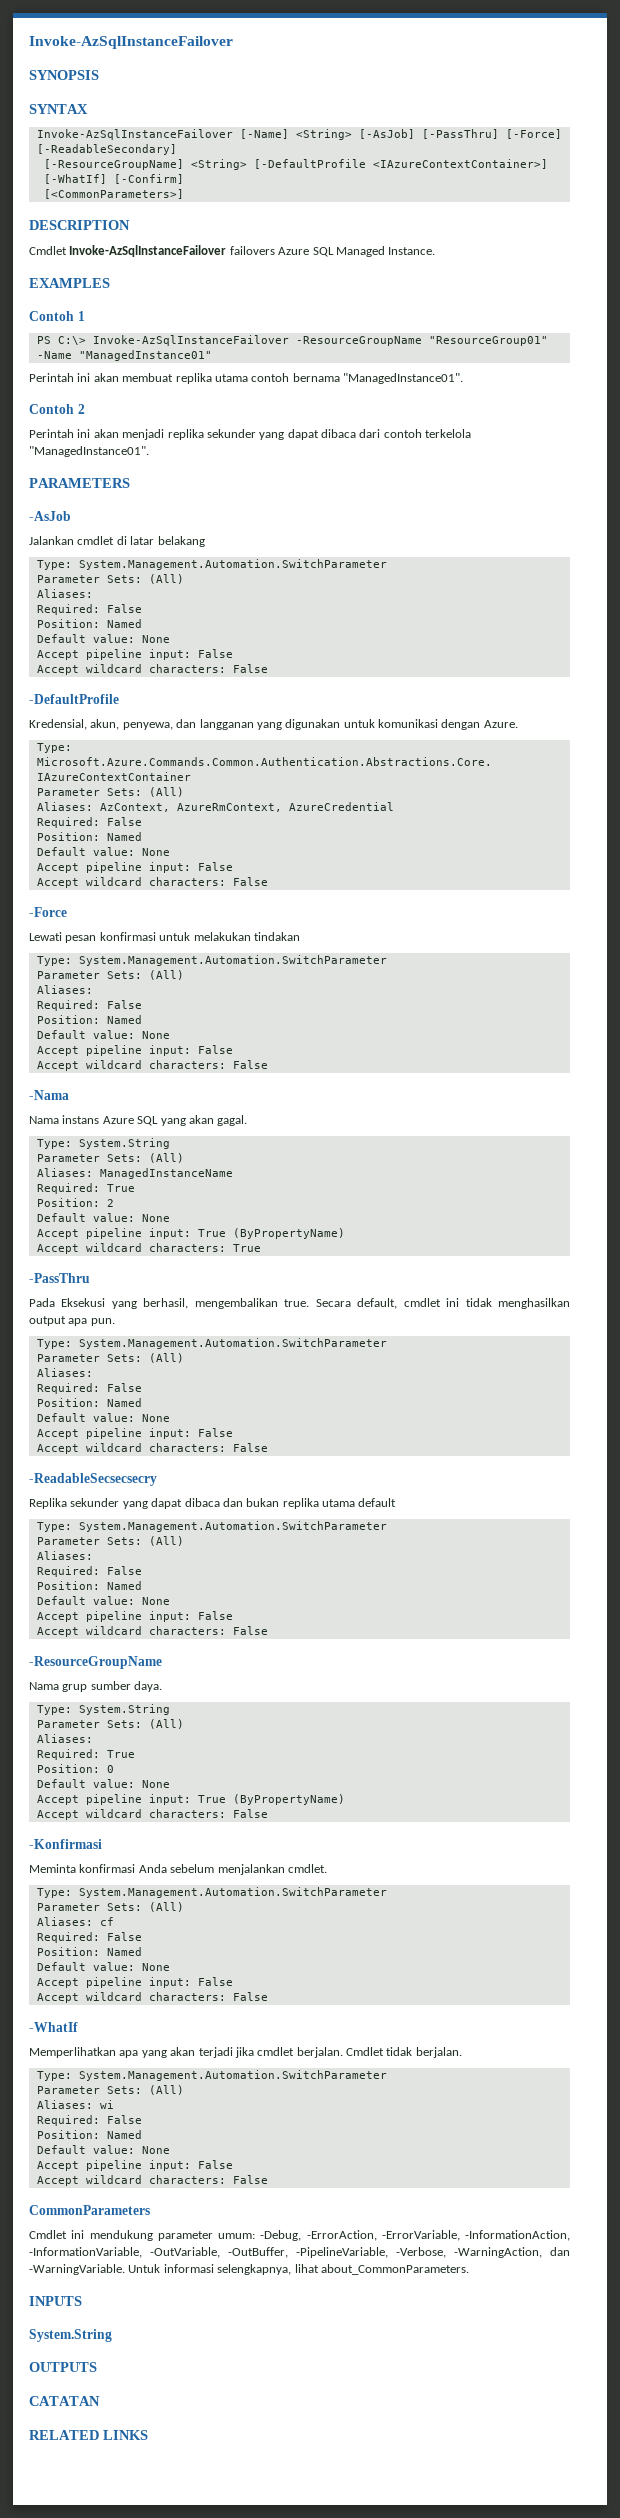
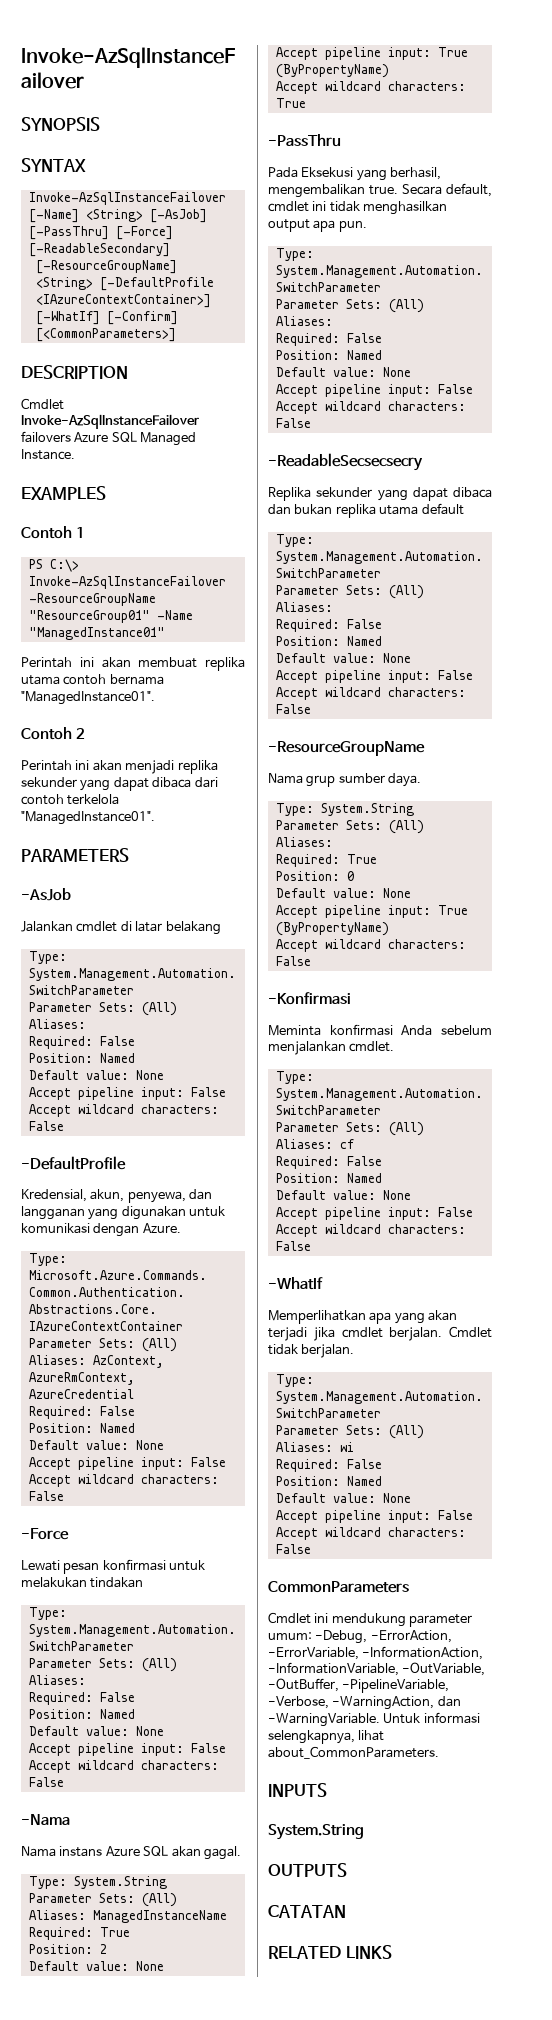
- Nama instans Azure SQL yang akan gagal.
+ Nama instans Azure SQL akan gagal.

